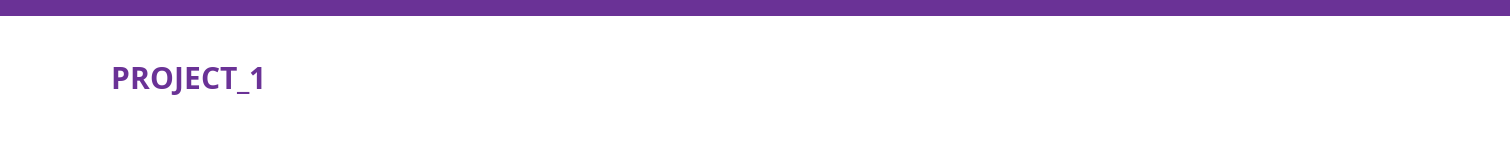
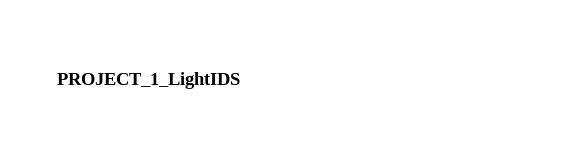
- PROJECT_1
+ PROJECT_1_LightIDS

